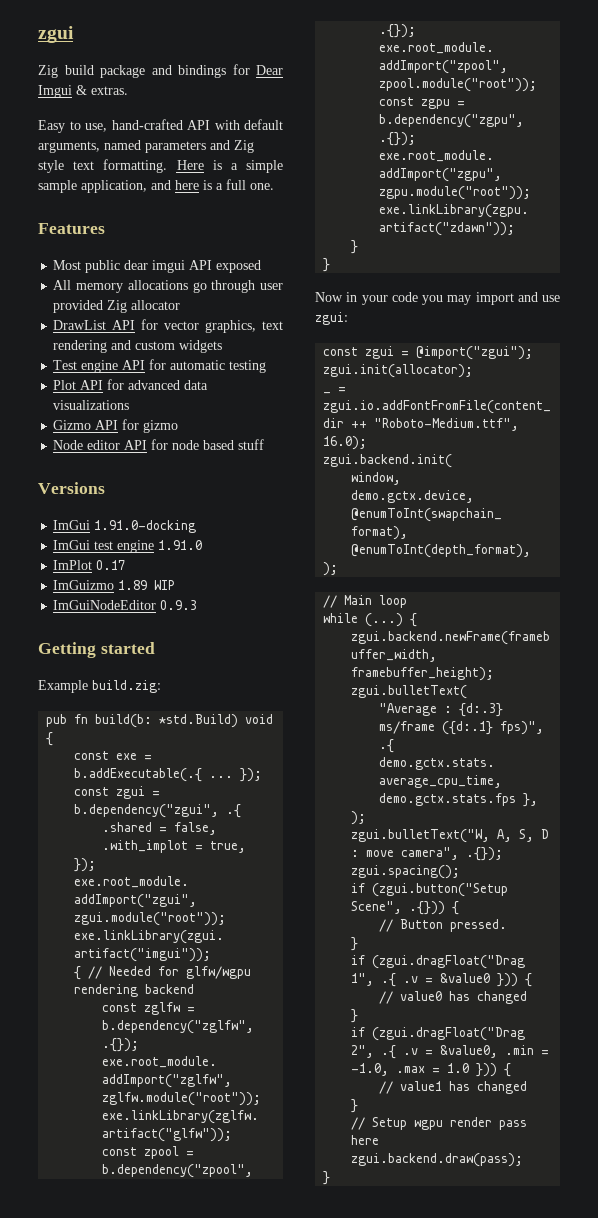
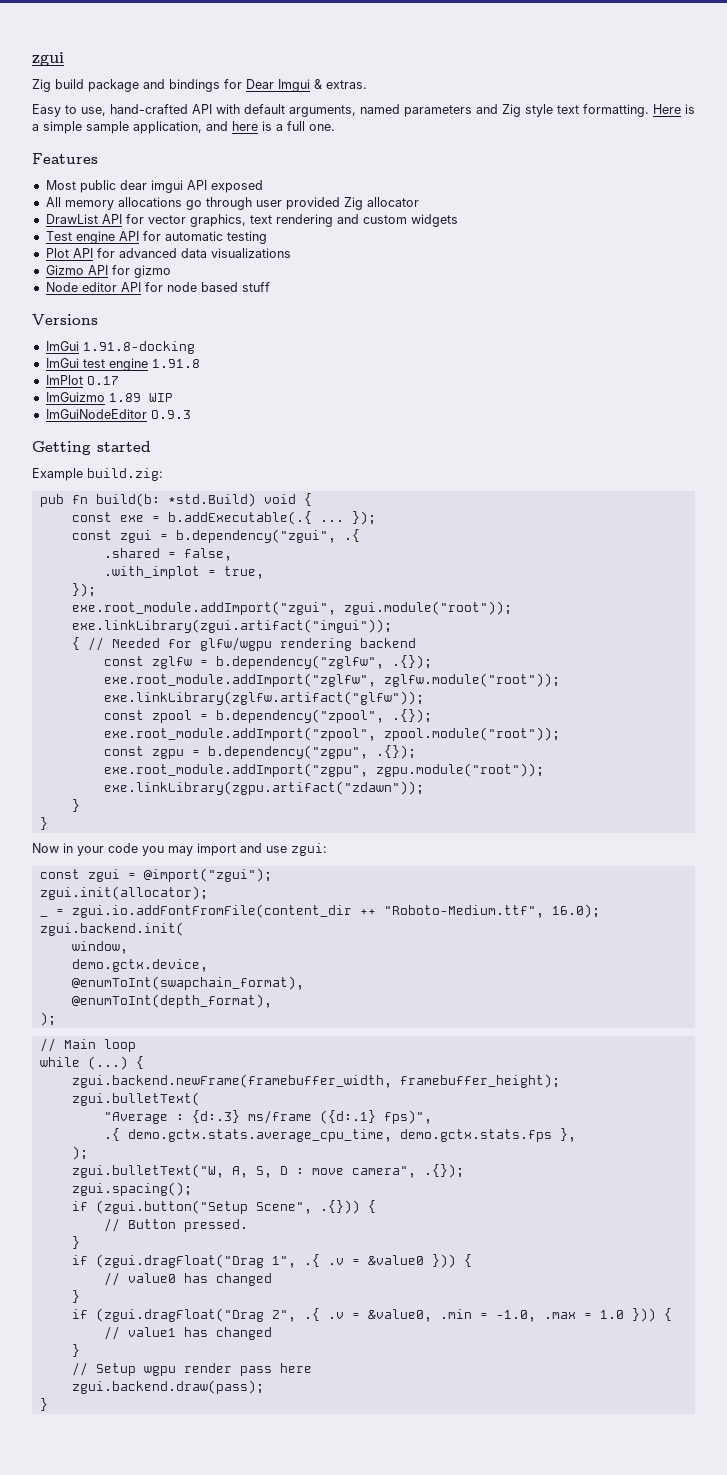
- ImGui 1.91.0-docking
+ ImGui 1.91.8-docking
- ImGui test engine 1.91.0
+ ImGui test engine 1.91.8

